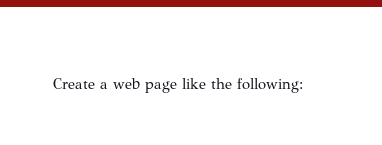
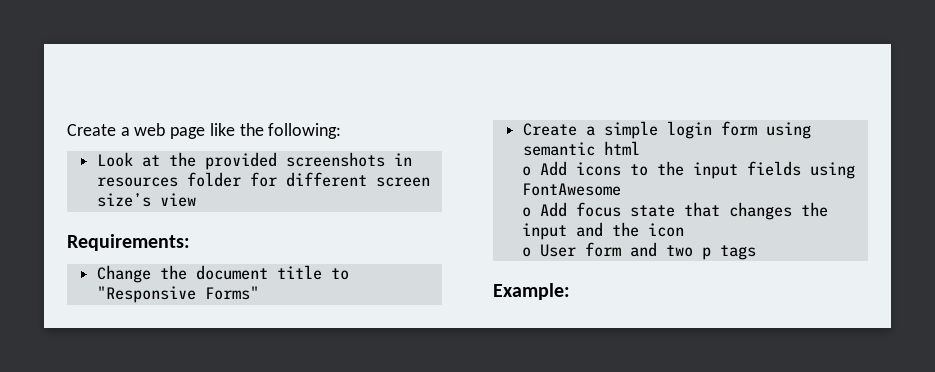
+ Look at the provided screenshots in resources folder for different screen size’s view
+ Requirements:
+ Change the document title to "Responsive Forms"
+ Create a simple login form using semantic html
+ o Add icons to the input fields using FontAwesome
+ o Add focus state that changes the input and the icon
+ o User form and two p tags
+ Example:

